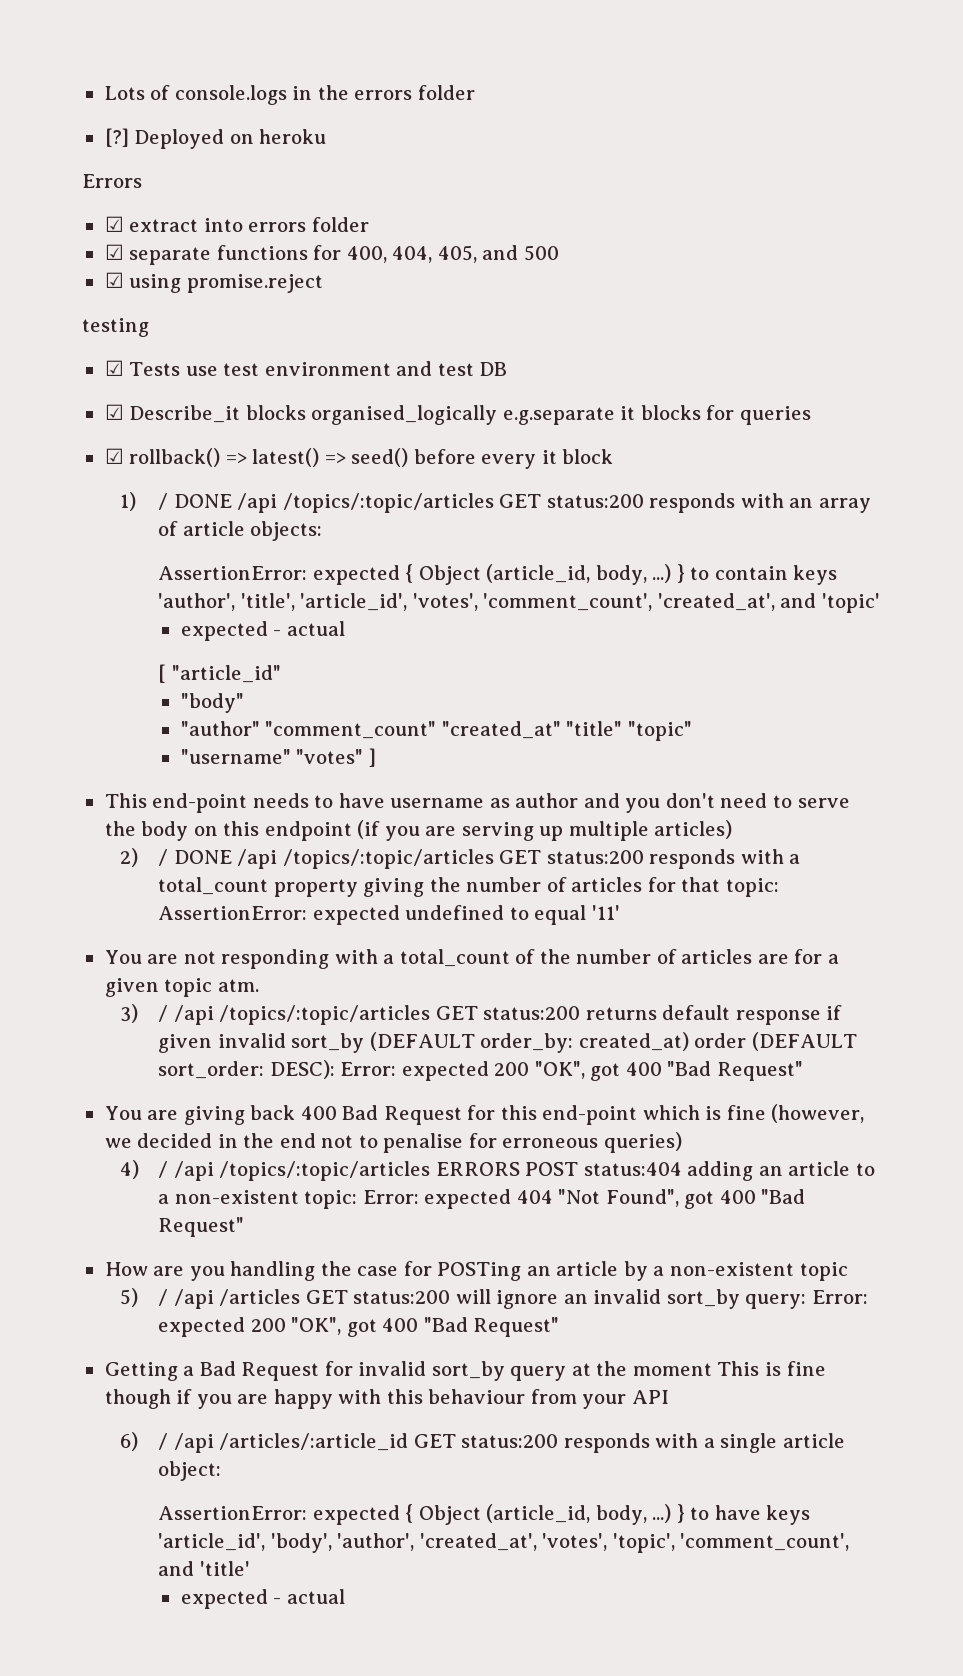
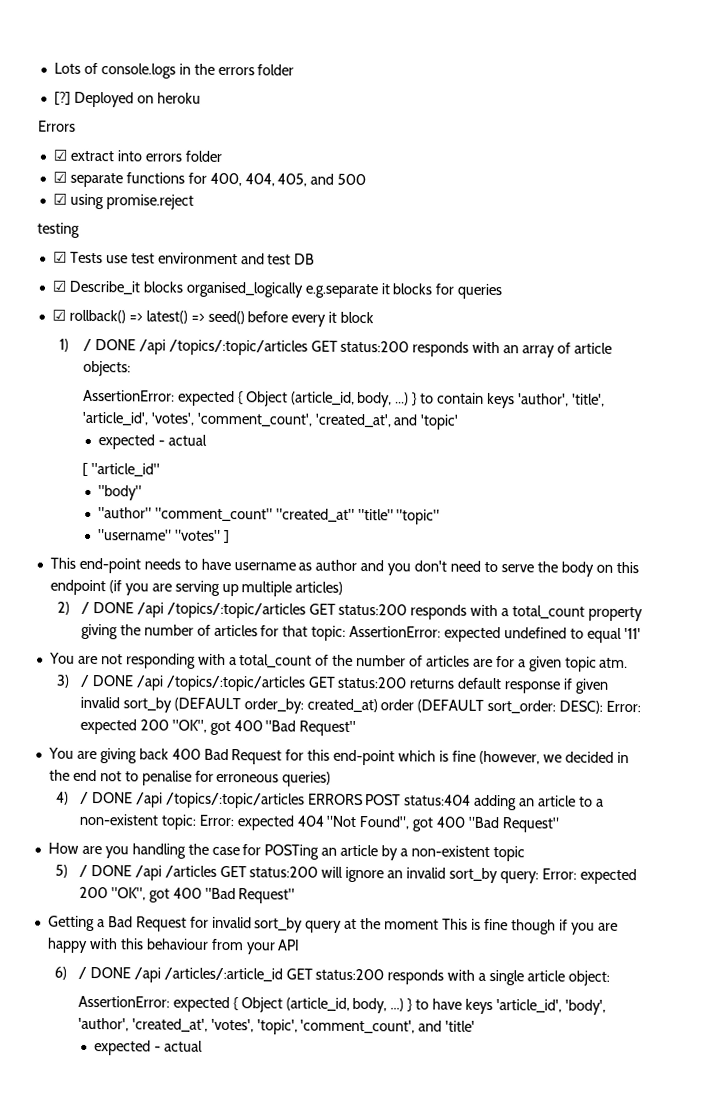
- 3) / /api /topics/:topic/articles GET status:200 returns default response if given invalid sort_by (DEFAULT order_by: created_at) order (DEFAULT sort_order: DESC): Error: expected 200 "OK", got 400 "Bad Request"
+ 3) / DONE /api /topics/:topic/articles GET status:200 returns default response if given invalid sort_by (DEFAULT order_by: created_at) order (DEFAULT sort_order: DESC): Error: expected 200 "OK", got 400 "Bad Request"
- 4) / /api /topics/:topic/articles ERRORS POST status:404 adding an article to a non-existent topic: Error: expected 404 "Not Found", got 400 "Bad Request"
+ 4) / DONE /api /topics/:topic/articles ERRORS POST status:404 adding an article to a non-existent topic: Error: expected 404 "Not Found", got 400 "Bad Request"
- 5) / /api /articles GET status:200 will ignore an invalid sort_by query: Error: expected 200 "OK", got 400 "Bad Request"
+ 5) / DONE /api /articles GET status:200 will ignore an invalid sort_by query: Error: expected 200 "OK", got 400 "Bad Request"
- 6) / /api /articles/:article_id GET status:200 responds with a single article object:
+ 6) / DONE /api /articles/:article_id GET status:200 responds with a single article object:

